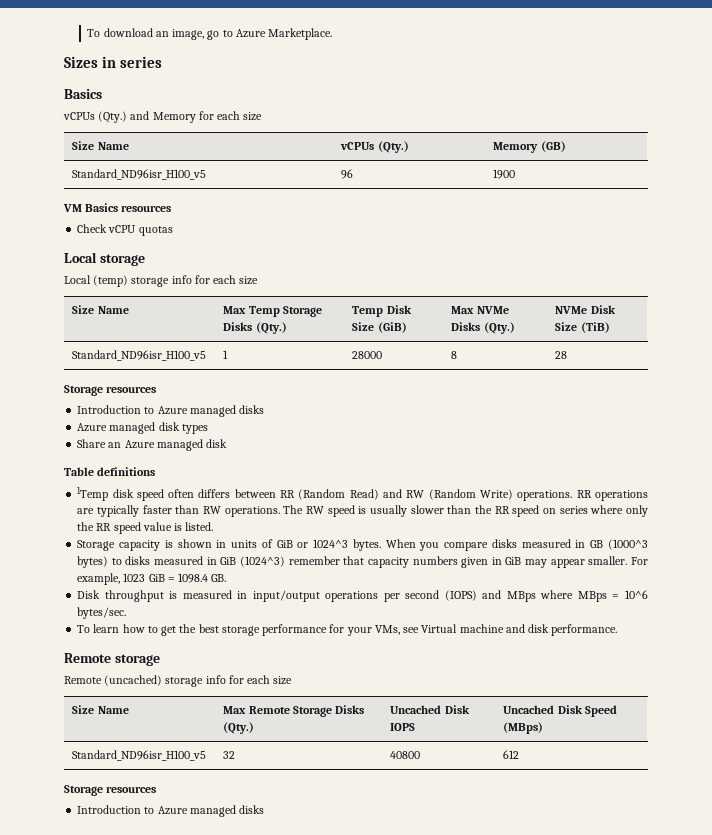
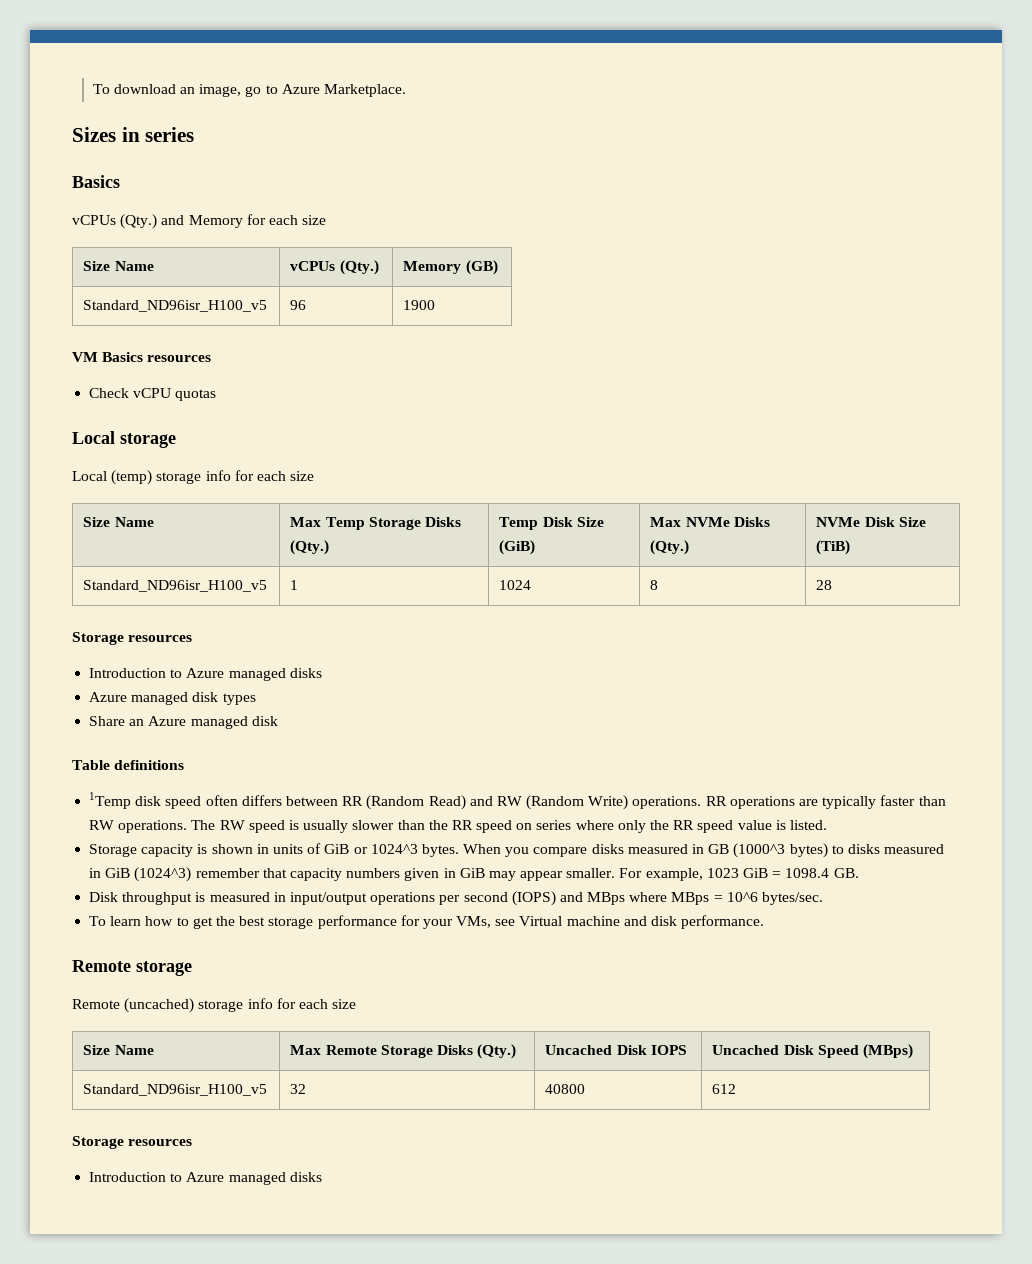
- Standard_ND96isr_H100_v5 | 1 | 28000 | 8 | 28
+ Standard_ND96isr_H100_v5 | 1 | 1024 | 8 | 28

